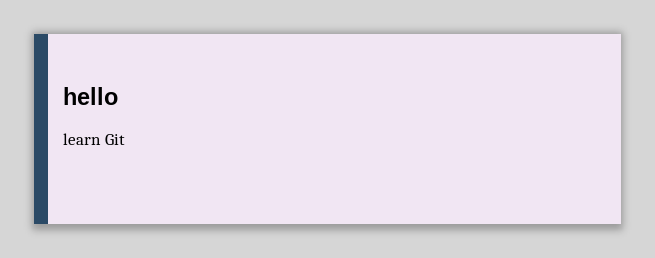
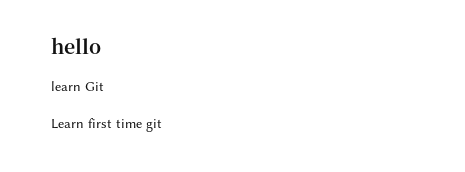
+ Learn first time git

